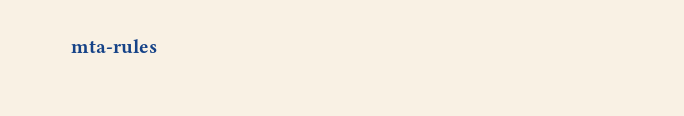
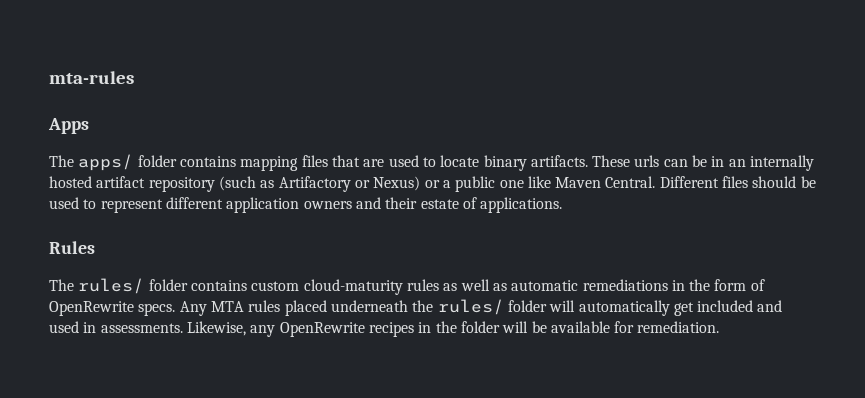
+ Apps
+ The apps/ folder contains mapping files that are used to locate binary artifacts. These urls can be in an internally hosted artifact repository (such as Artifactory or Nexus) or a public one like Maven Central. Different files should be used to represent different application owners and their estate of applications.
+ Rules
+ The rules/ folder contains custom cloud-maturity rules as well as automatic remediations in the form of OpenRewrite specs. Any MTA rules placed underneath the rules/ folder will automatically get included and used in assessments. Likewise, any OpenRewrite recipes in the folder will be available for remediation.

